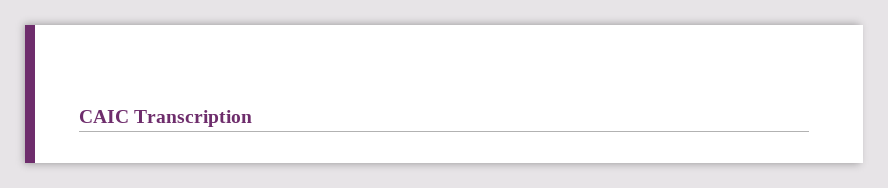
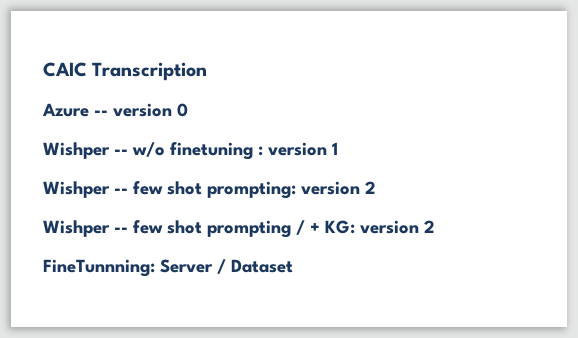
+ Azure -- version 0
+ Wishper -- w/o finetuning : version 1
+ Wishper -- few shot prompting: version 2
+ Wishper -- few shot prompting / + KG: version 2
+ FineTunnning: Server / Dataset

